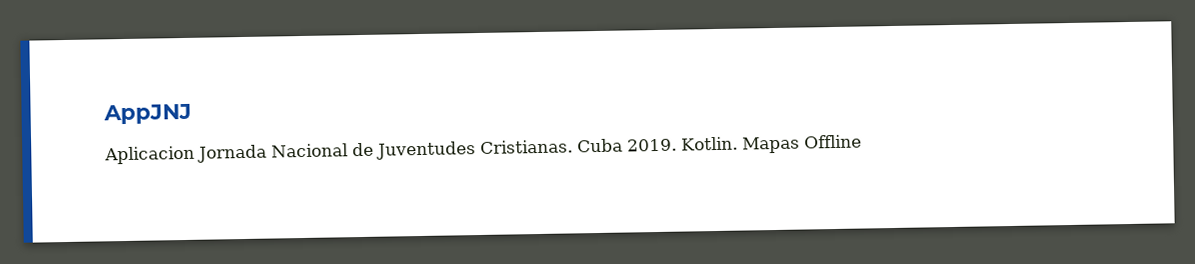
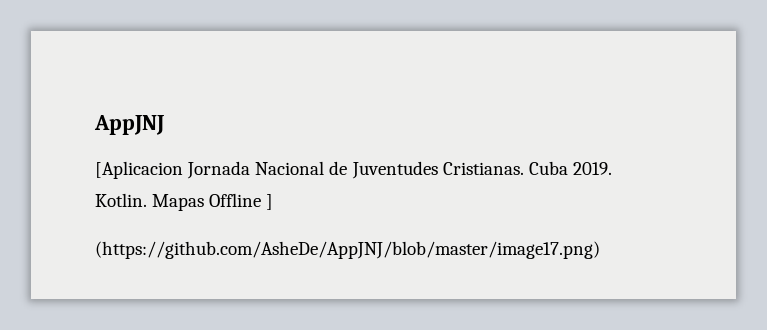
- Aplicacion Jornada Nacional de Juventudes Cristianas.
+ [Aplicacion Jornada Nacional de Juventudes Cristianas.
- Mapas Offline
+ Mapas Offline ]
+ (https://github.com/AsheDe/AppJNJ/blob/master/image17.png)

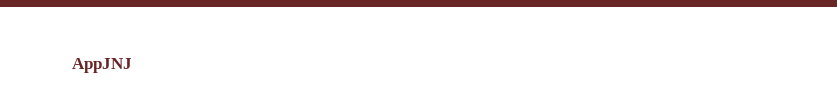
- [Aplicacion Jornada Nacional de Juventudes Cristianas. Cuba 2019. Kotlin. Mapas Offline ]
- (https://github.com/AsheDe/AppJNJ/blob/master/image17.png)

